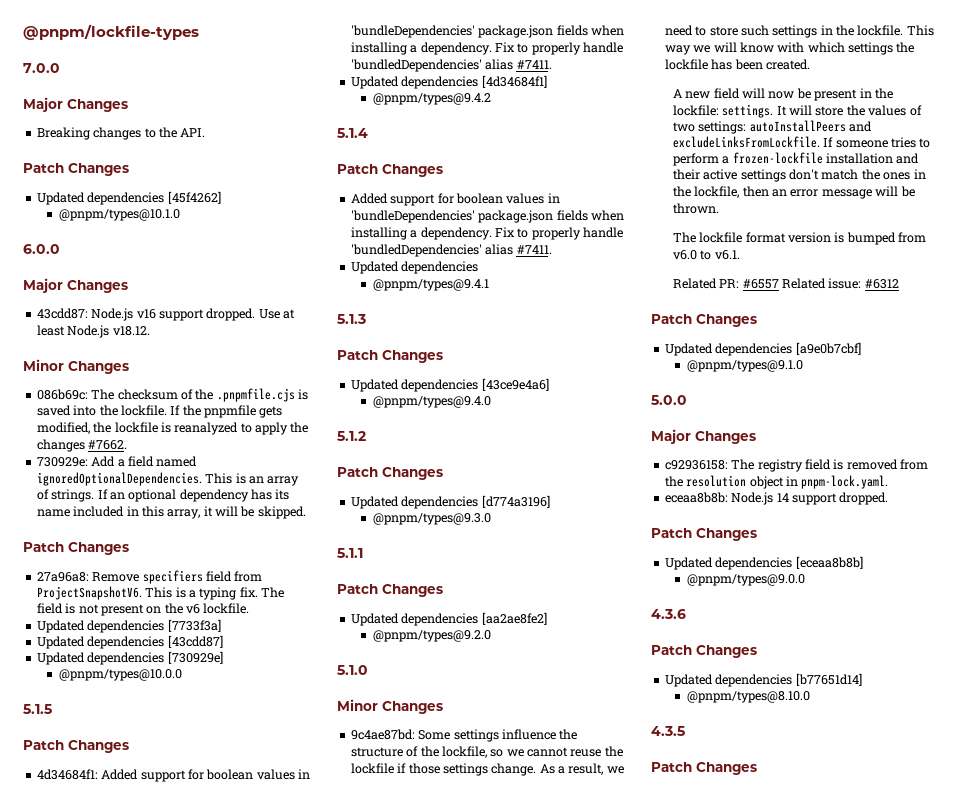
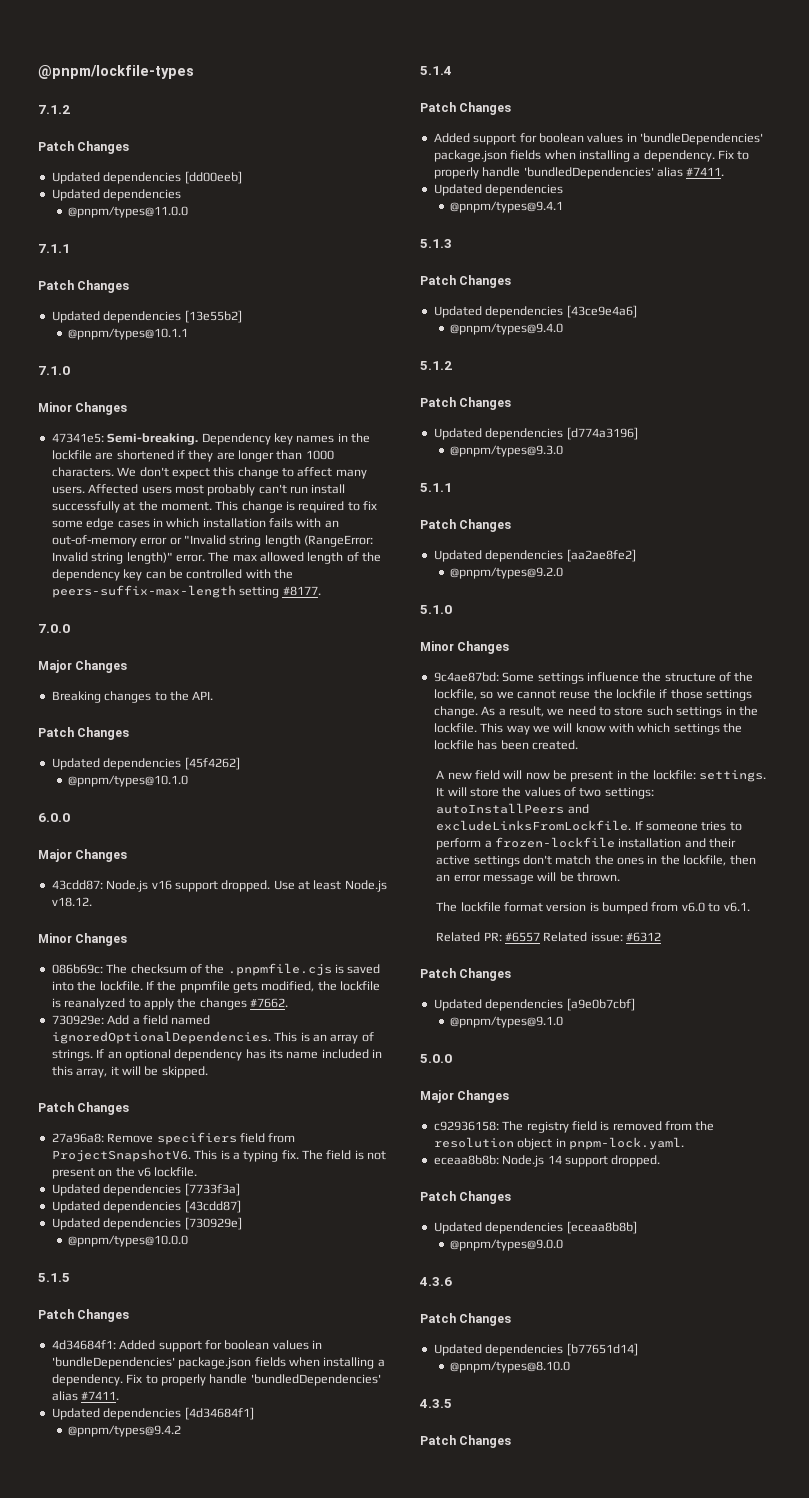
+ 7.1.2
+ Patch Changes
+ Updated dependencies [dd00eeb]
+ Updated dependencies
+ @pnpm/types@11.0.0
+ 7.1.1
+ Patch Changes
+ Updated dependencies [13e55b2]
+ @pnpm/types@10.1.1
+ 7.1.0
+ Minor Changes
+ 47341e5: Semi-breaking. Dependency key names in the lockfile are shortened if they are longer than 1000 characters. We don't expect this change to affect many users. Affected users most probably can't run install successfully at the moment. This change is required to fix some edge cases in which installation fails with an out-of-memory error or "Invalid string length (RangeError: Invalid string length)" error. The max allowed length of the dependency key can be controlled with the peers-suffix-max-length setting #8177.

